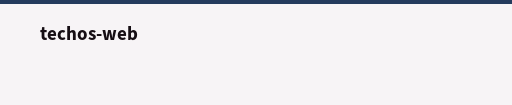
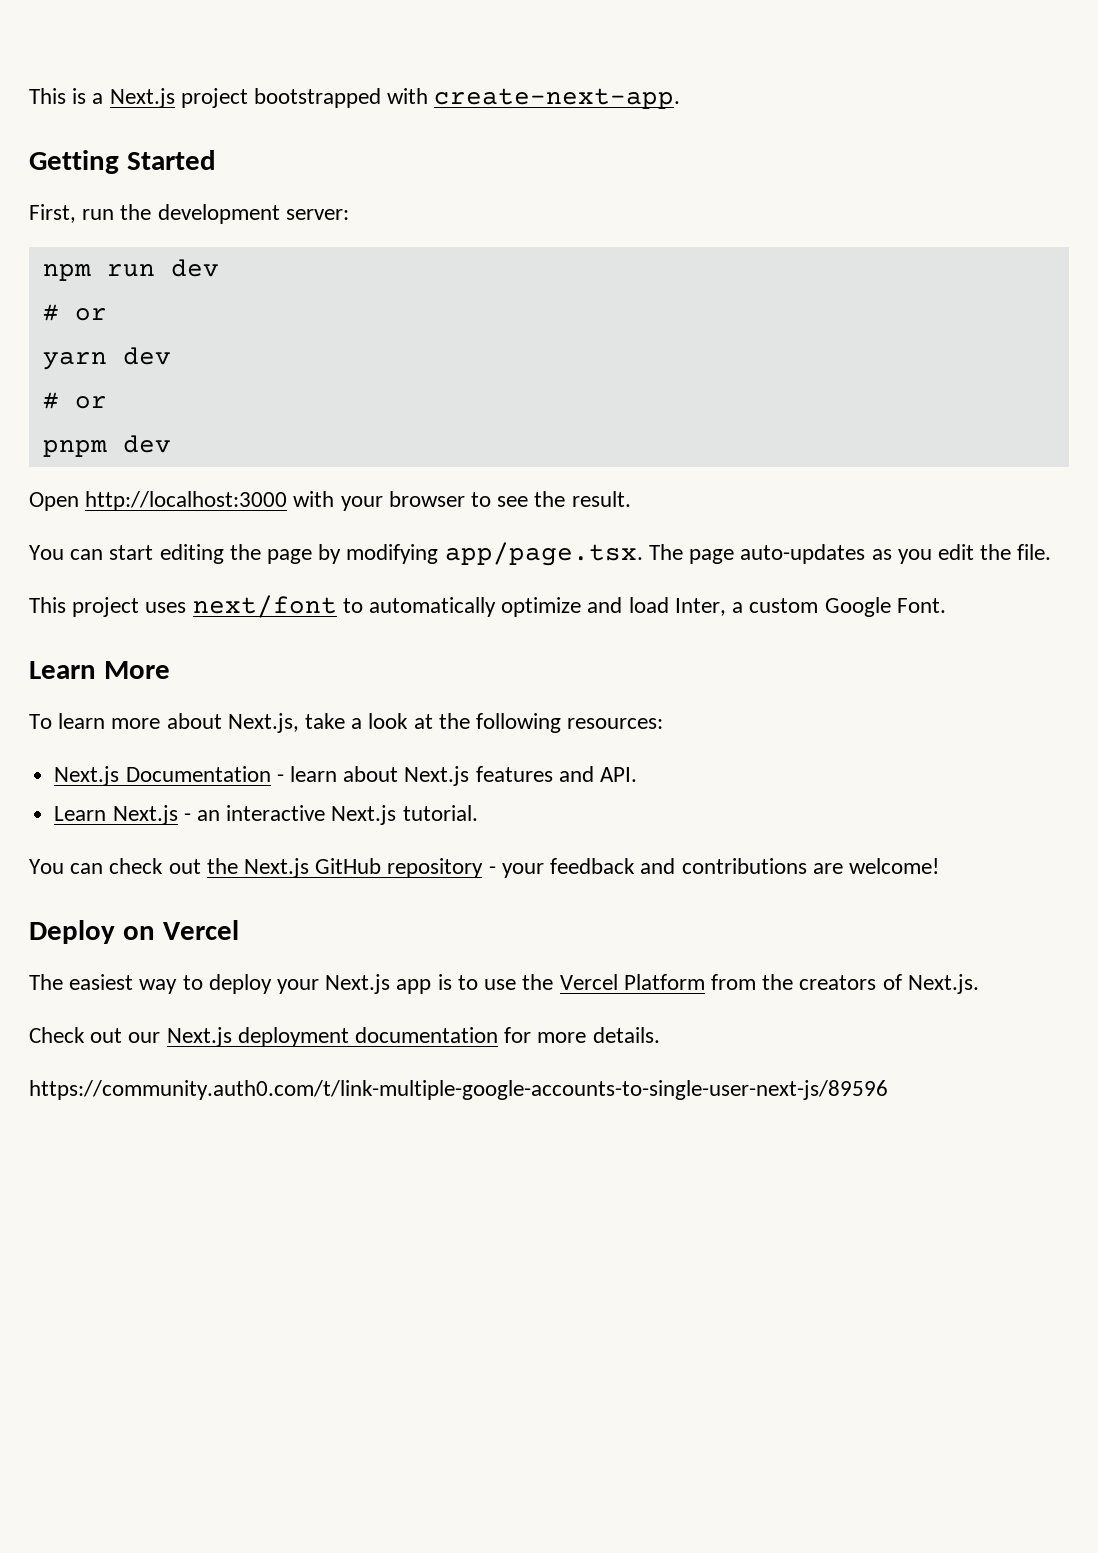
- techos-web
+ This is a Next.js project bootstrapped with create-next-app.
+ Getting Started
+ First, run the development server:
+ npm run dev
+ # or
+ yarn dev
+ # or
+ pnpm dev
+ Open http://localhost:3000 with your browser to see the result.
+ You can start editing the page by modifying app/page.tsx. The page auto-updates as you edit the file.
+ This project uses next/font to automatically optimize and load Inter, a custom Google Font.
+ Learn More
+ To learn more about Next.js, take a look at the following resources:
+ Next.js Documentation - learn about Next.js features and API.
+ Learn Next.js - an interactive Next.js tutorial.
+ You can check out the Next.js GitHub repository - your feedback and contributions are welcome!
+ Deploy on Vercel
+ The easiest way to deploy your Next.js app is to use the Vercel Platform from the creators of Next.js.
+ Check out our Next.js deployment documentation for more details.
+ https://community.auth0.com/t/link-multiple-google-accounts-to-single-user-next-js/89596

